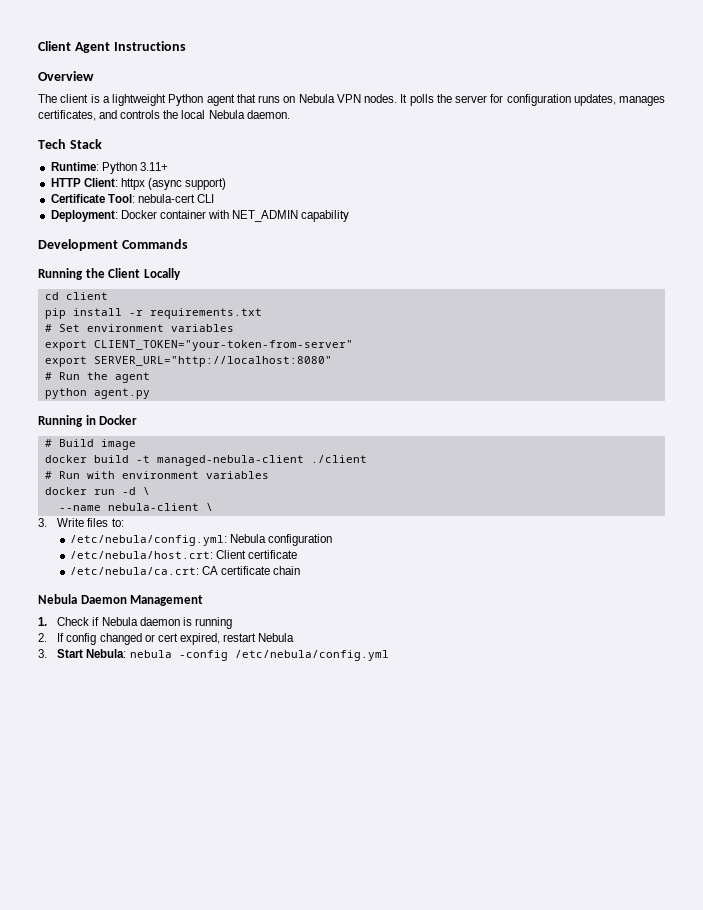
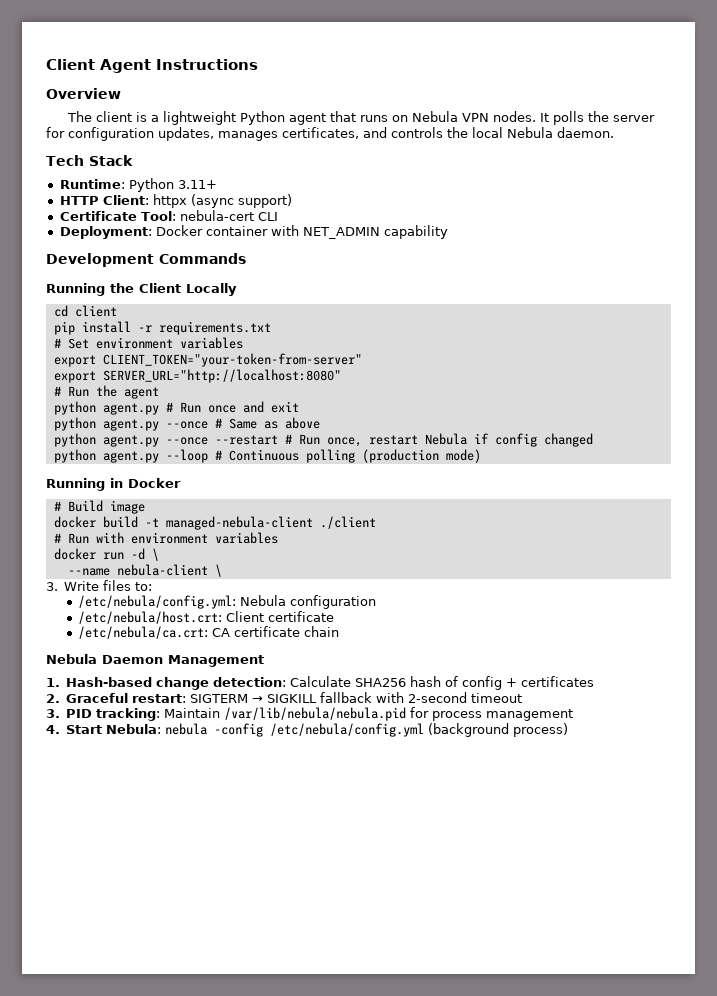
- python agent.py
+ python agent.py # Run once and exit
+ python agent.py --once # Same as above
+ python agent.py --once --restart # Run once, restart Nebula if config changed
+ python agent.py --loop # Continuous polling (production mode)
- 1. Check if Nebula daemon is running
- 2. If config changed or cert expired, restart Nebula
- 3. Start Nebula: nebula -config /etc/nebula/config.yml
+ 1. Hash-based change detection: Calculate SHA256 hash of config + certificates
+ 2. Graceful restart: SIGTERM → SIGKILL fallback with 2-second timeout
+ 3. PID tracking: Maintain /var/lib/nebula/nebula.pid for process management
+ 4. Start Nebula: nebula -config /etc/nebula/config.yml (background process)

